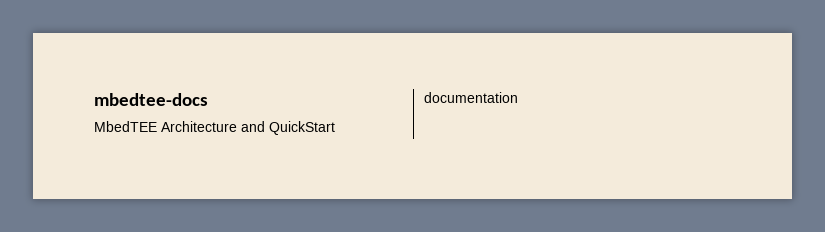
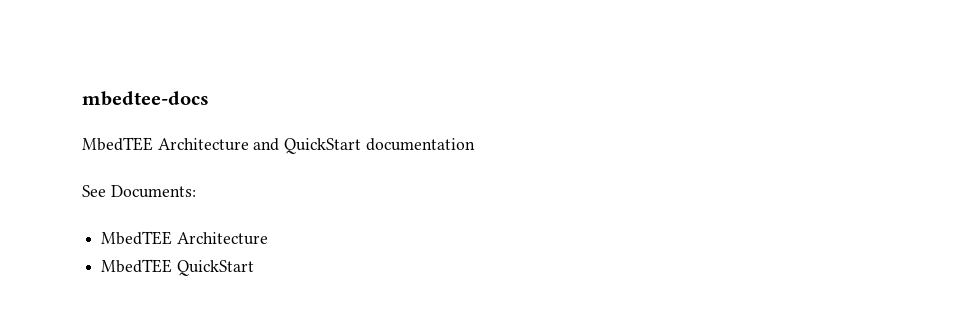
+ See Documents:
+ MbedTEE Architecture
+ MbedTEE QuickStart

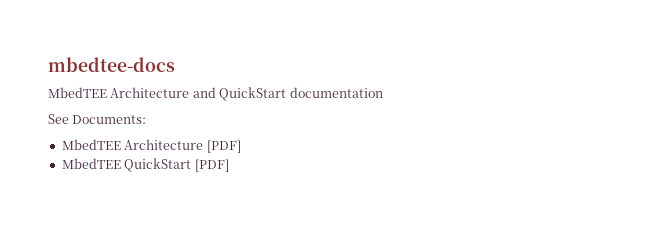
  See Documents:
- MbedTEE Architecture
+ MbedTEE Architecture [PDF]
- MbedTEE QuickStart
+ MbedTEE QuickStart [PDF]

